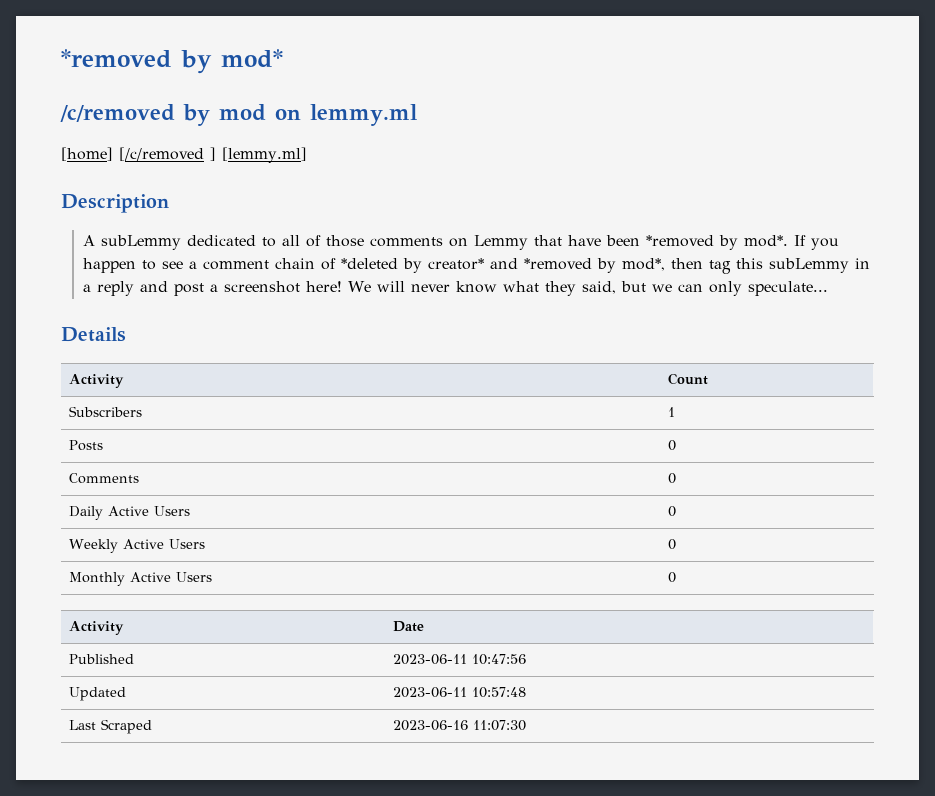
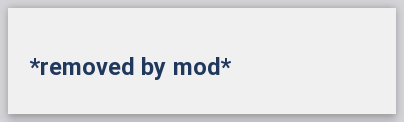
- /c/removed by mod on lemmy.ml
- [home] [/c/removed ] [lemmy.ml]
- Description
- A subLemmy dedicated to all of those comments on Lemmy that have been *removed by mod*. If you happen to see a comment chain of *deleted by creator* and *removed by mod*, then tag this subLemmy in a reply and post a screenshot here! We will never know what they said, but we can only speculate...
- Details
- Activity | Count
- Subscribers | 1
- Posts | 0
- Comments | 0
- Daily Active Users | 0
- Weekly Active Users | 0
- Monthly Active Users | 0
- Activity | Date
- Published | 2023-06-11 10:47:56
- Updated | 2023-06-11 10:57:48
- Last Scraped | 2023-06-16 11:07:30

